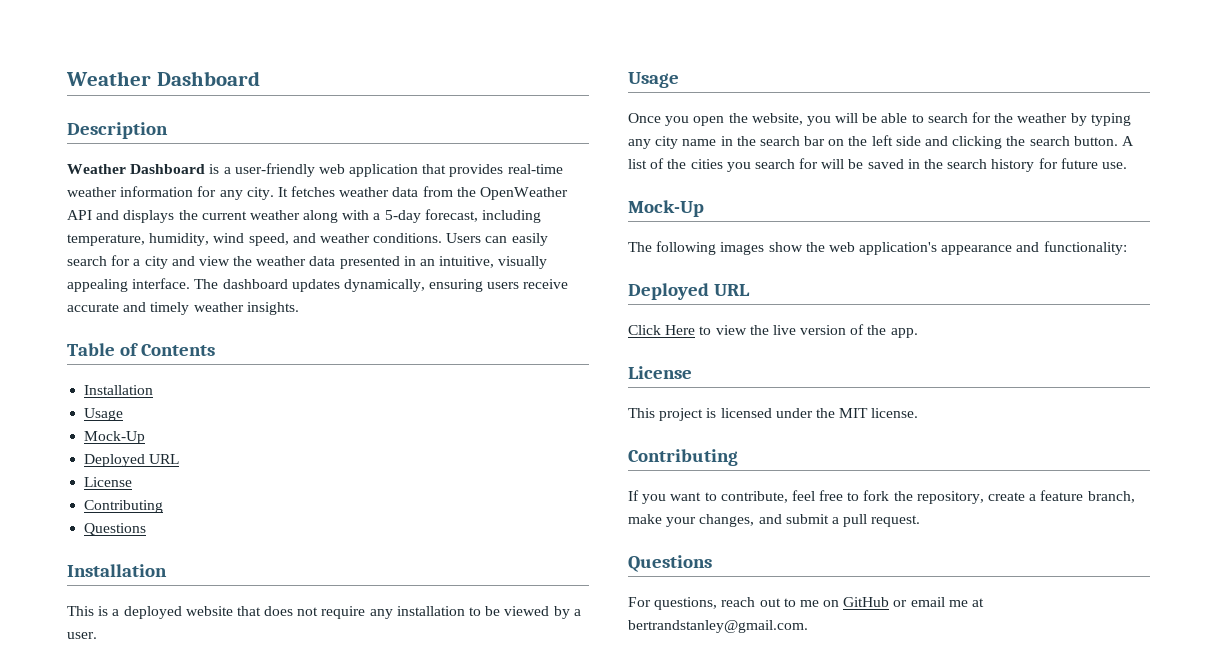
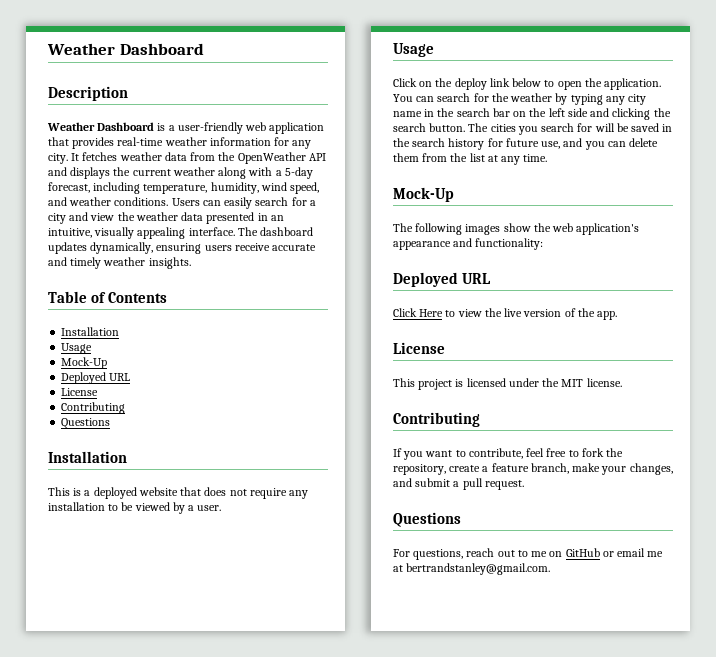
- Once you open the website, you will be able to search for the weather by typing any city name in the search bar on the left side and clicking the search button.
+ Click on the deploy link below to open the application. You can search for the weather by typing any city name in the search bar on the left side and clicking the search button.
- A list of the cities you search for will be saved in the search history for future use.
+ The cities you search for will be saved in the search history for future use, and you can delete them from the list at any time.

